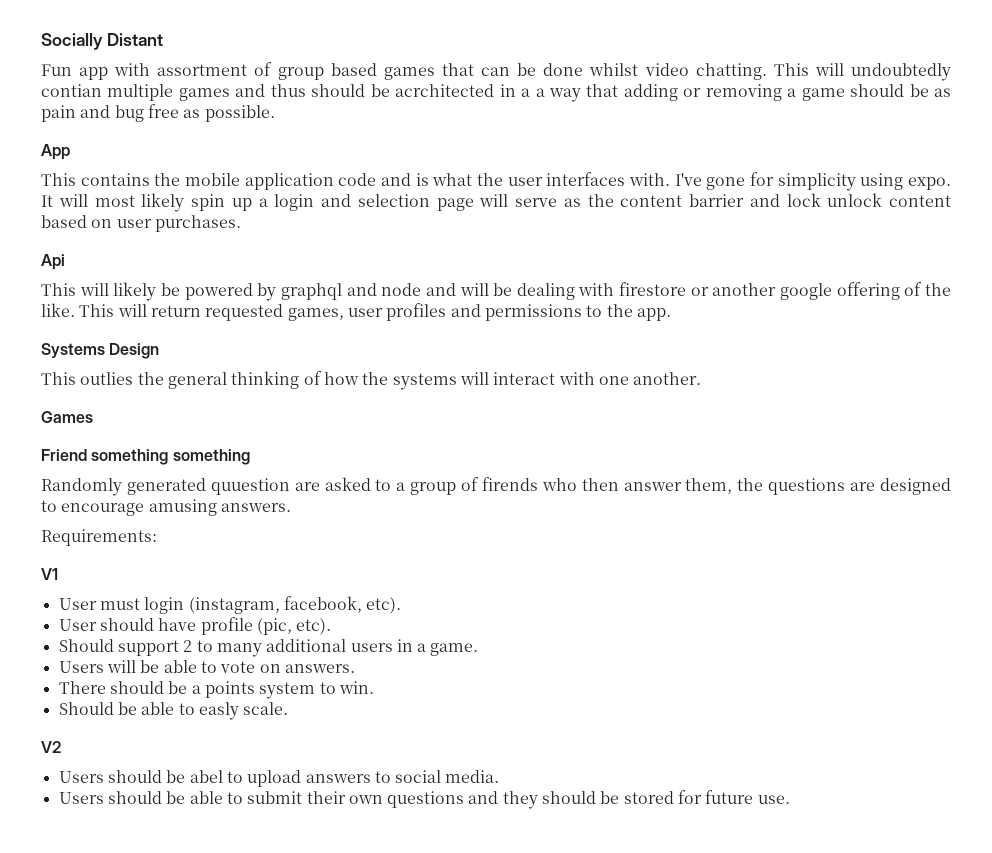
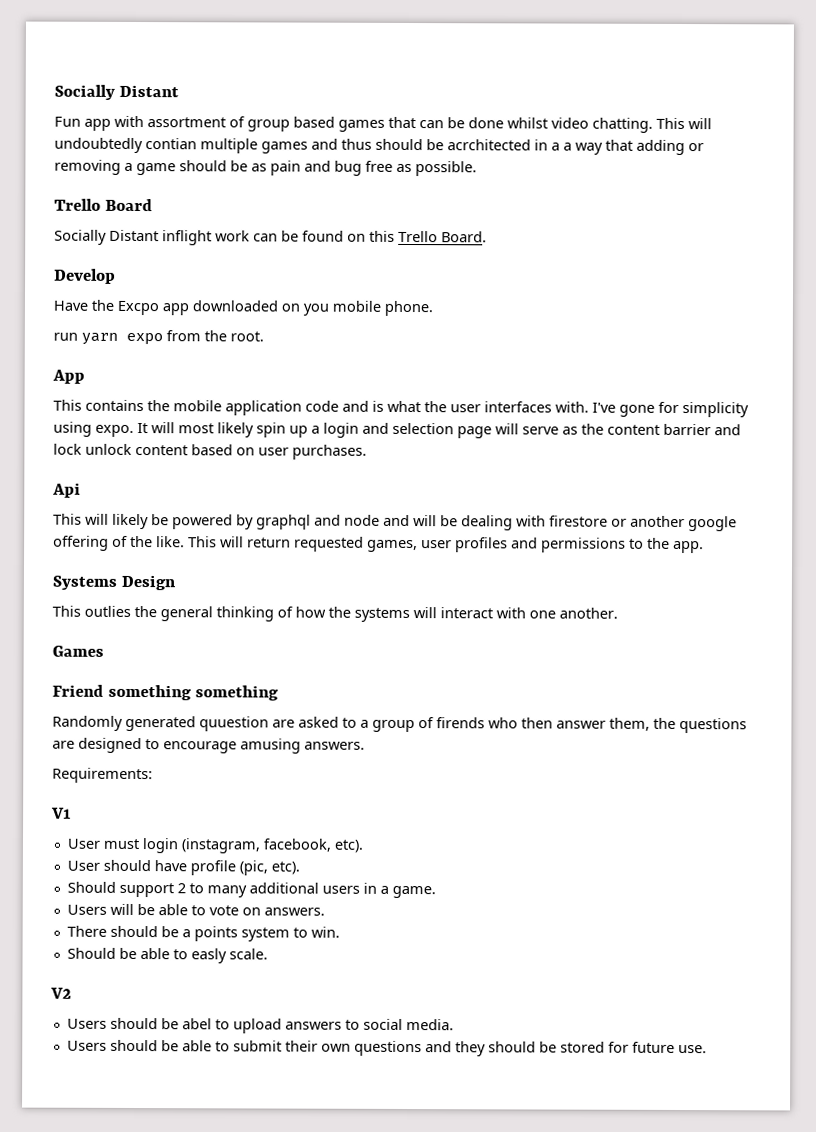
+ Trello Board
+ Socially Distant inflight work can be found on this Trello Board.
+ Develop
+ Have the Excpo app downloaded on you mobile phone.
+ run yarn expo from the root.

